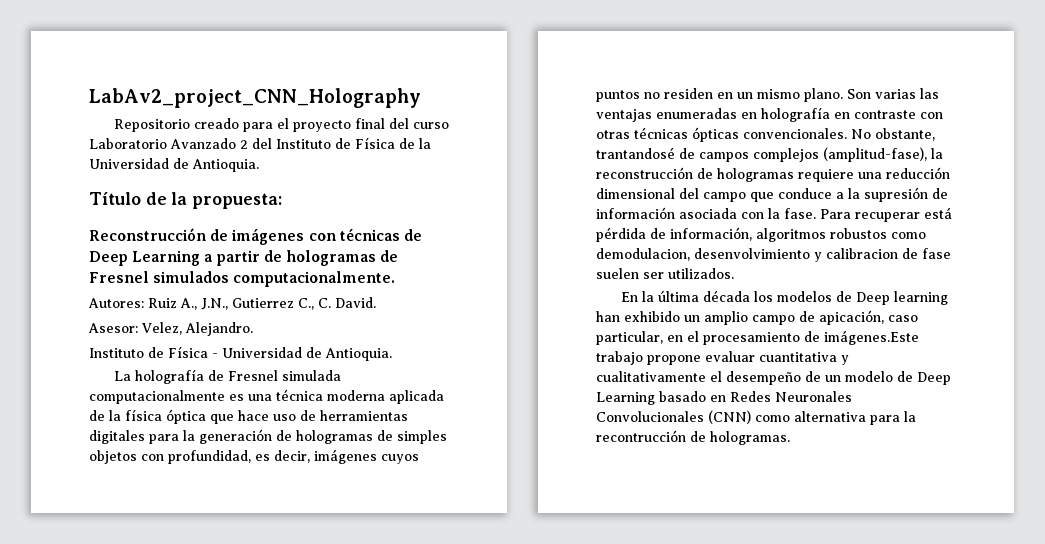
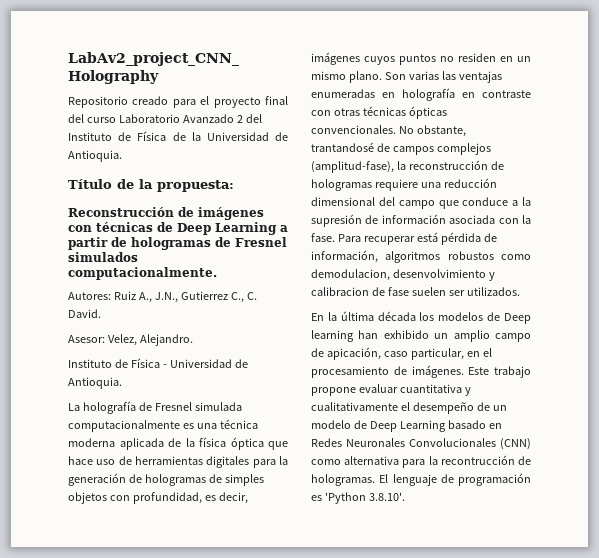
- En la última década los modelos de Deep learning han exhibido un amplio campo de apicación, caso particular, en el procesamiento de imágenes.Este trabajo propone evaluar cuantitativa y cualitativamente el desempeño de un modelo de Deep Learning basado en Redes Neuronales Convolucionales (CNN) como alternativa para la recontrucción de hologramas.
+ En la última década los modelos de Deep learning han exhibido un amplio campo de apicación, caso particular, en el procesamiento de imágenes. Este trabajo propone evaluar cuantitativa y cualitativamente el desempeño de un modelo de Deep Learning basado en Redes Neuronales Convolucionales (CNN) como alternativa para la recontrucción de hologramas.
+ El lenguaje de programación es 'Python 3.8.10'.

